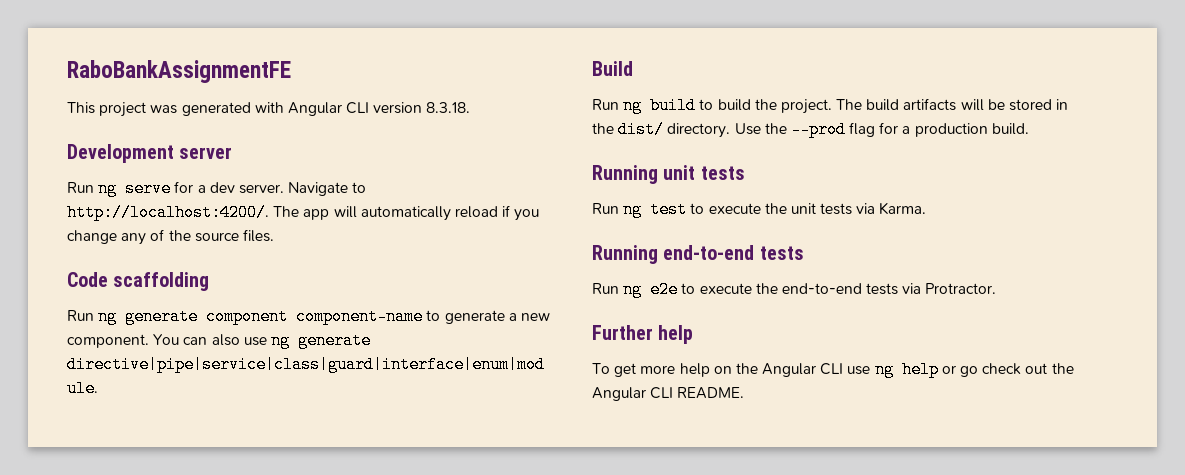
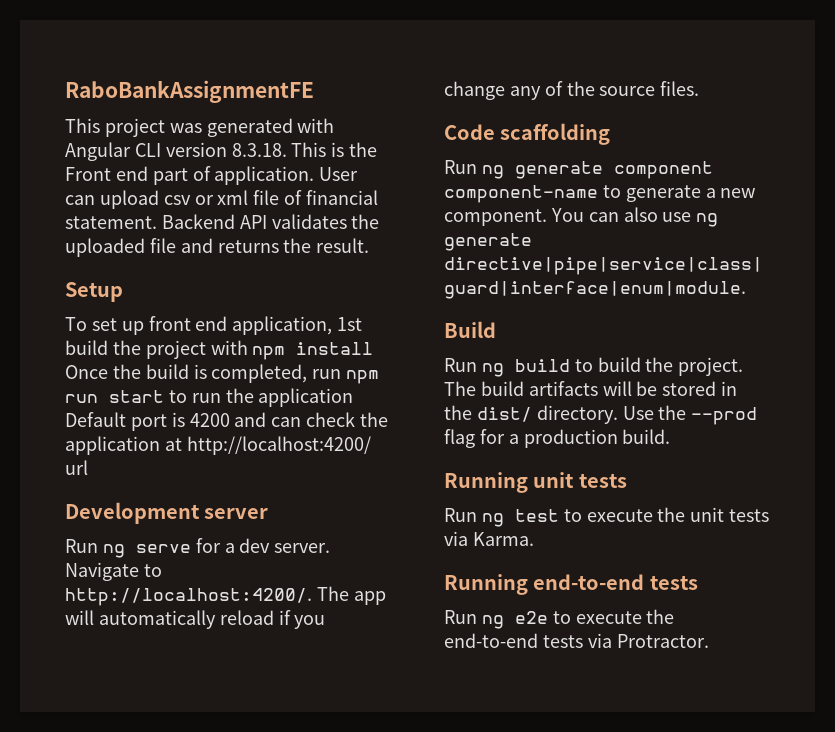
- This project was generated with Angular CLI version 8.3.18.
+ This project was generated with Angular CLI version 8.3.18. This is the Front end part of application. User can upload csv or xml file of financial statement. Backend API validates the uploaded file and returns the result.
+ Setup
+ To set up front end application, 1st build the project with npm install Once the build is completed, run npm run start to run the application Default port is 4200 and can check the application at http://localhost:4200/ url
- Further help
- To get more help on the Angular CLI use ng help or go check out the Angular CLI README.

